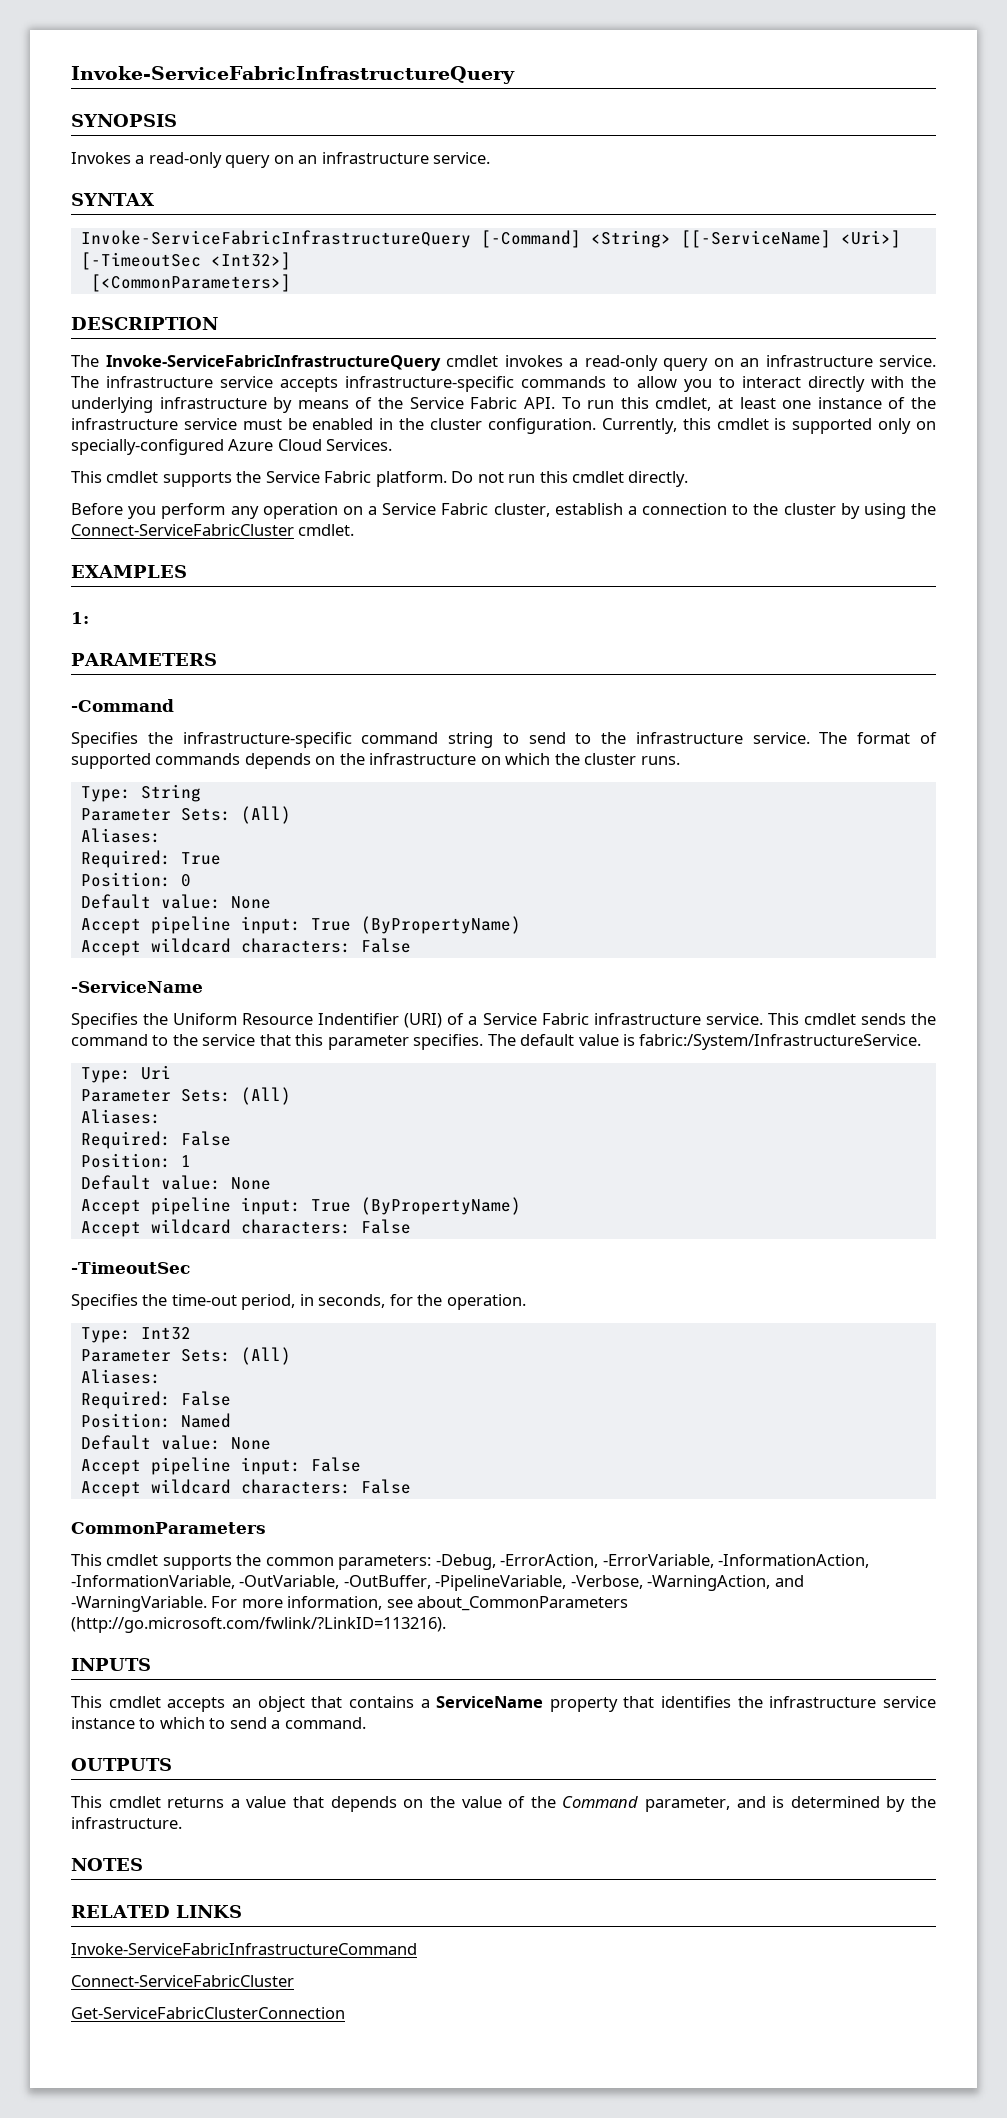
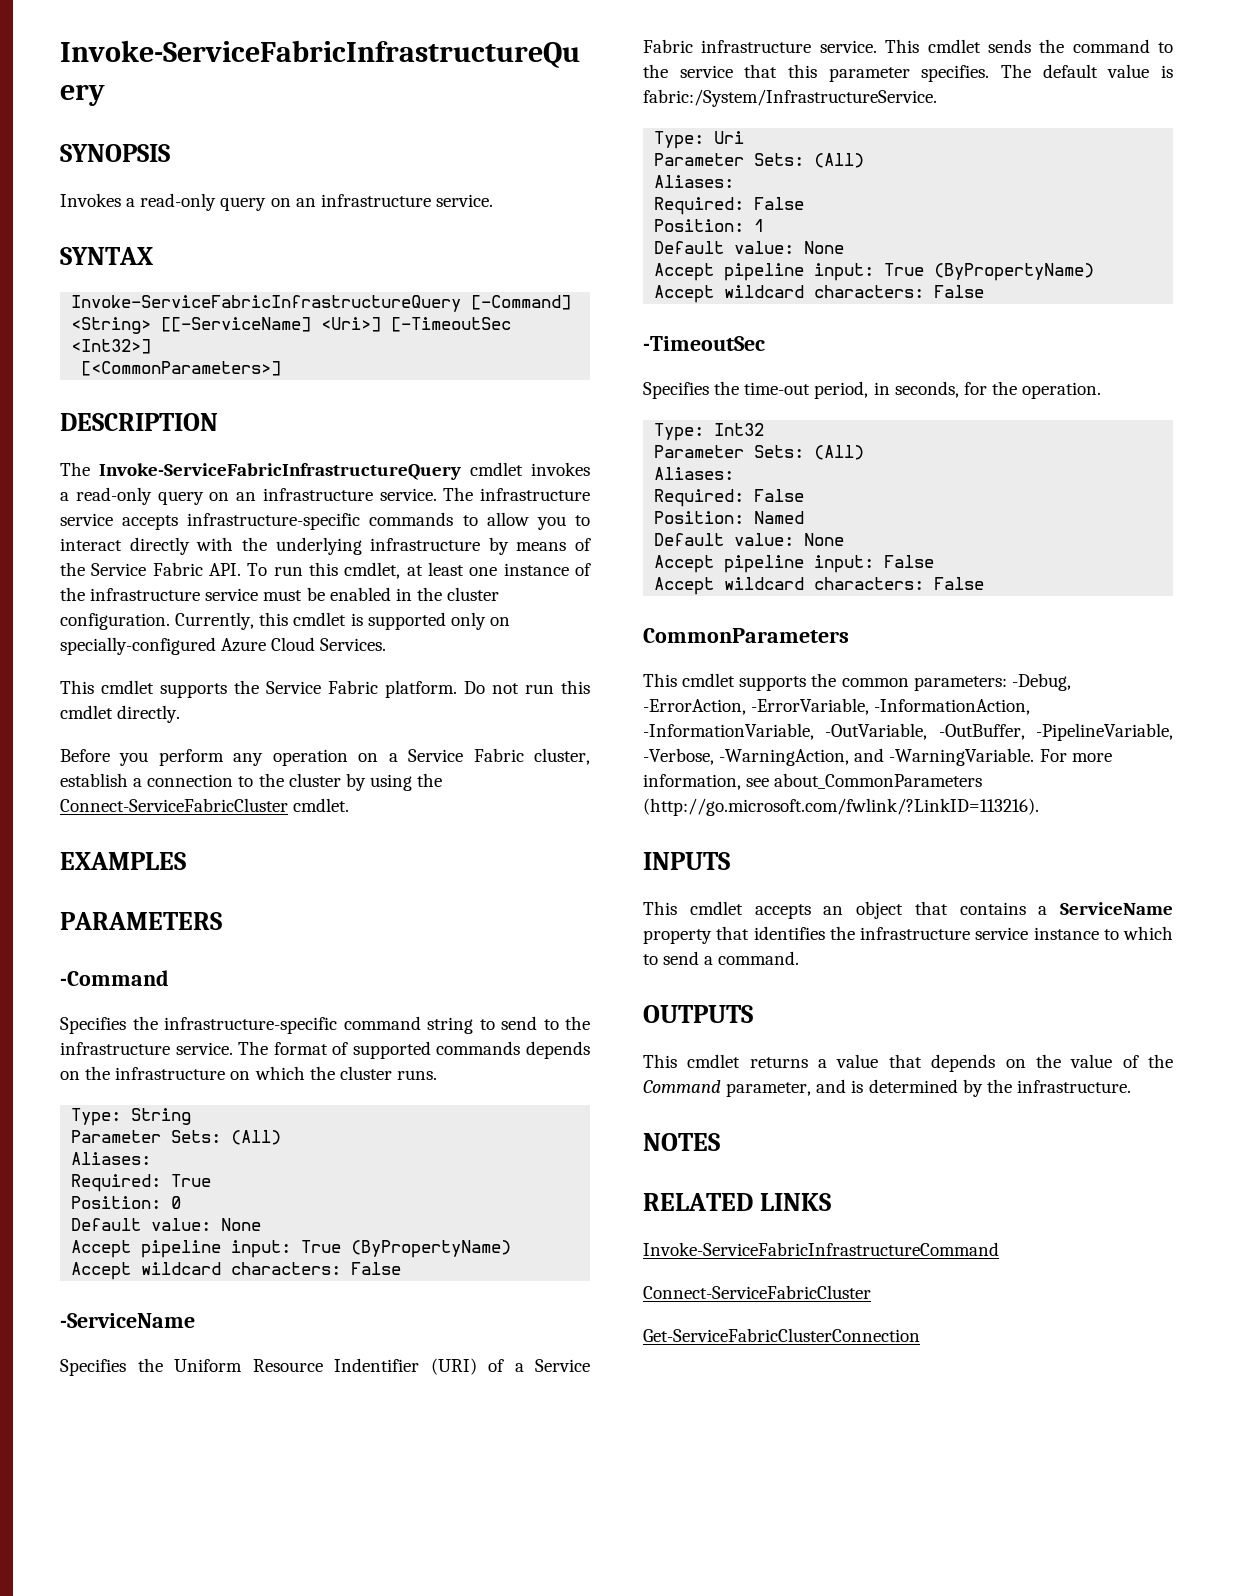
- 1:

